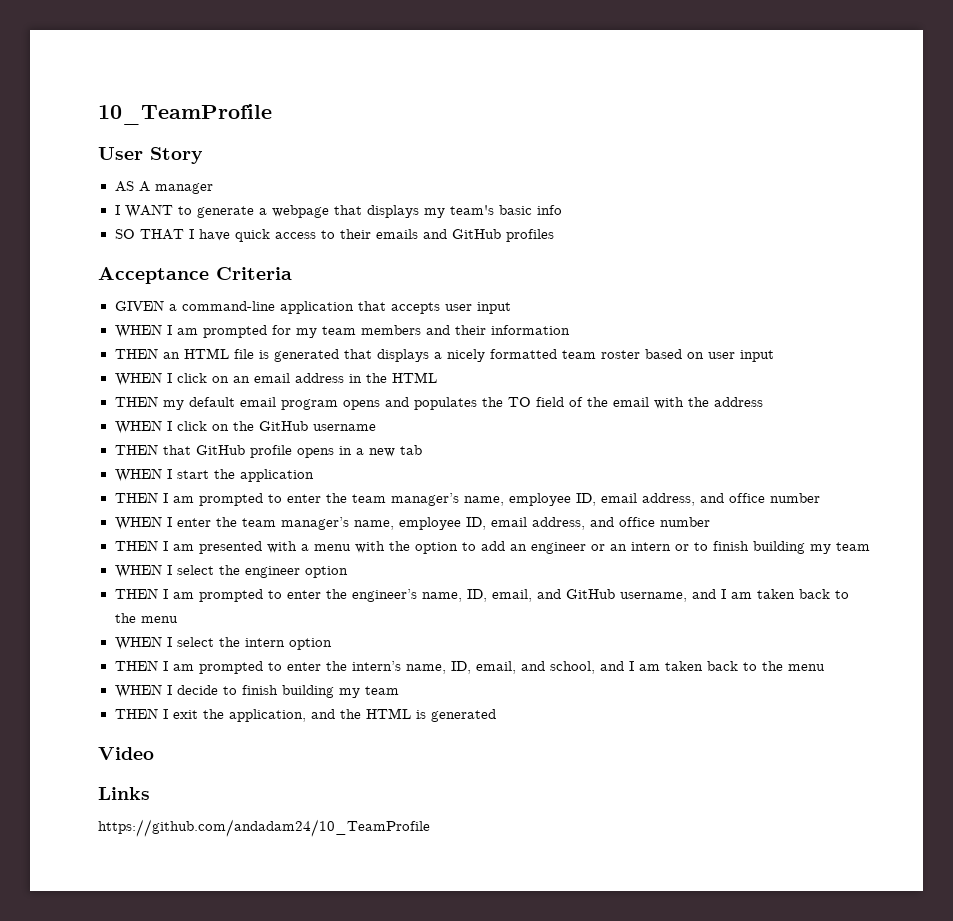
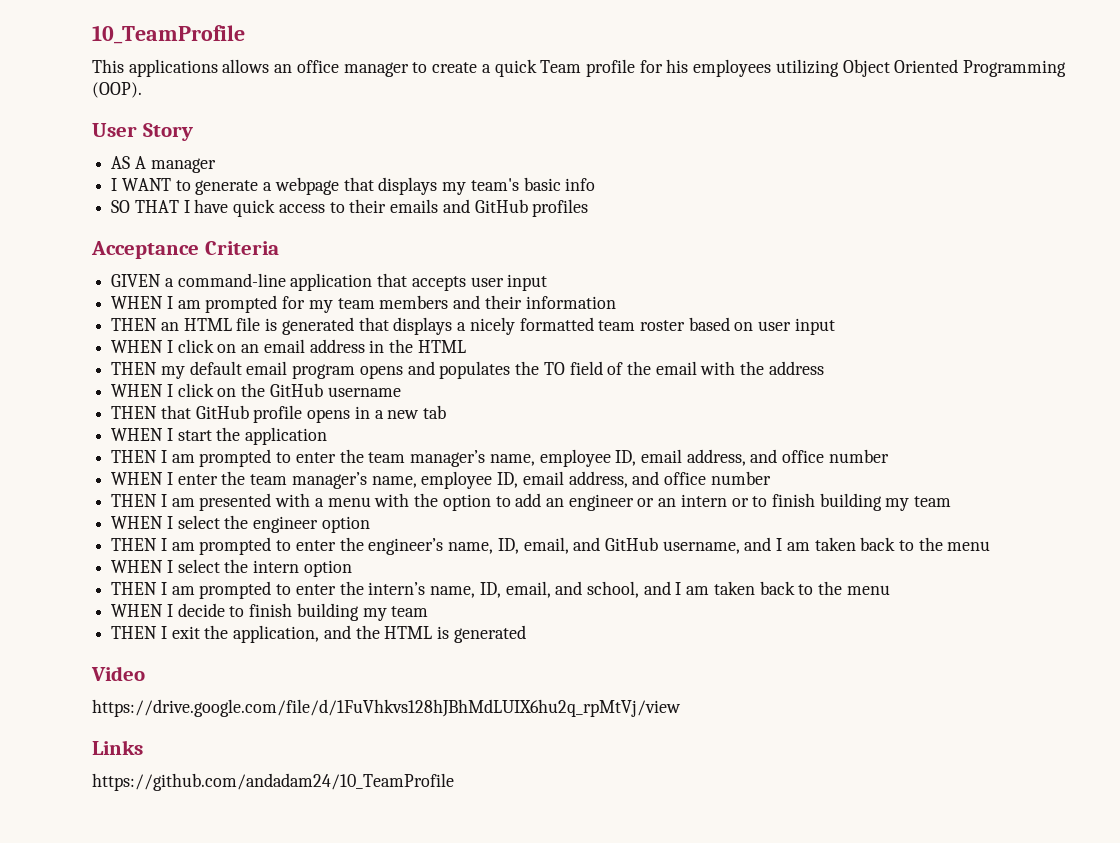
+ This applications allows an office manager to create a quick Team profile for his employees utilizing Object Oriented Programming (OOP).
+ https://drive.google.com/file/d/1FuVhkvs128hJBhMdLUIX6hu2q_rpMtVj/view

